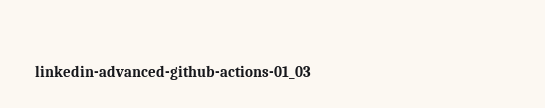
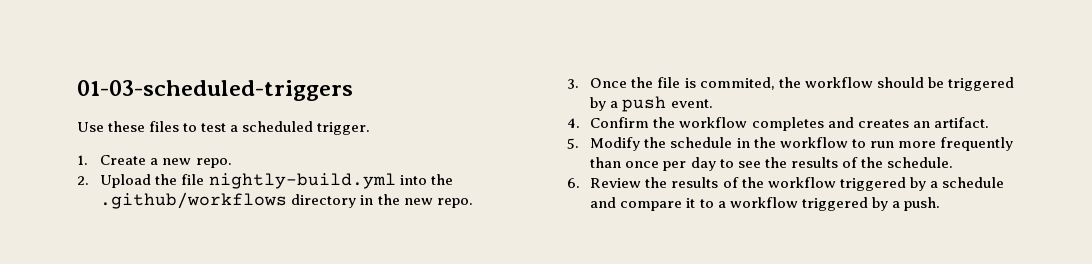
- linkedin-advanced-github-actions-01_03
+ 01-03-scheduled-triggers
+ Use these files to test a scheduled trigger.
+ 1. Create a new repo.
+ 2. Upload the file nightly-build.yml into the .github/workflows directory in the new repo.
+ 3. Once the file is commited, the workflow should be triggered by a push event.
+ 4. Confirm the workflow completes and creates an artifact.
+ 5. Modify the schedule in the workflow to run more frequently than once per day to see the results of the schedule.
+ 6. Review the results of the workflow triggered by a schedule and compare it to a workflow triggered by a push.

